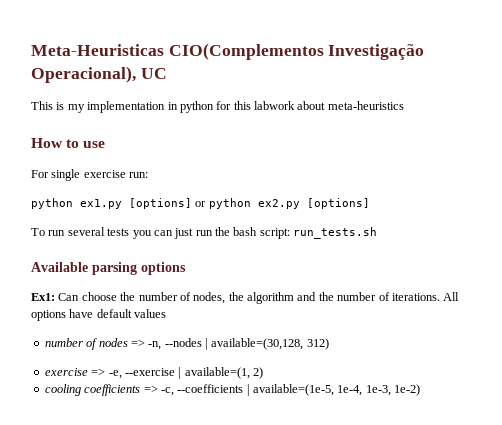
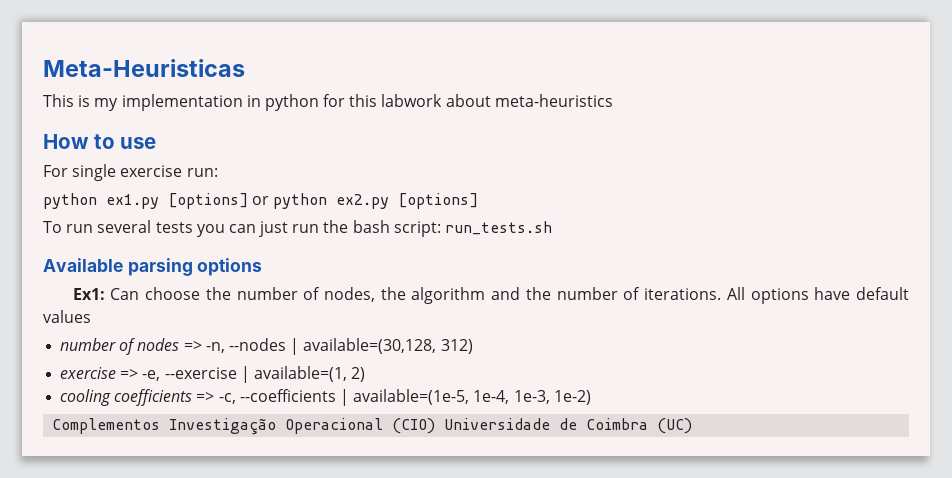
- Meta-Heuristicas CIO(Complementos Investigação Operacional), UC
+ Meta-Heuristicas
+ Complementos Investigação Operacional (CIO) Universidade de Coimbra (UC)

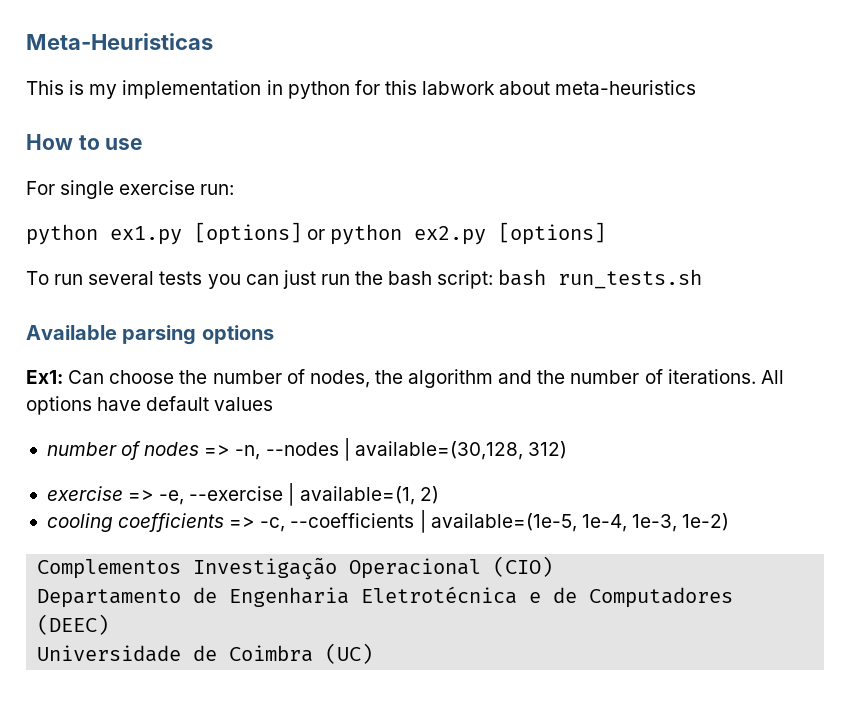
- To run several tests you can just run the bash script: run_tests.sh
+ To run several tests you can just run the bash script: bash run_tests.sh
- Complementos Investigação Operacional (CIO) Universidade de Coimbra (UC)
+ Complementos Investigação Operacional (CIO)
+ Departamento de Engenharia Eletrotécnica e de Computadores (DEEC)
+ Universidade de Coimbra (UC)

